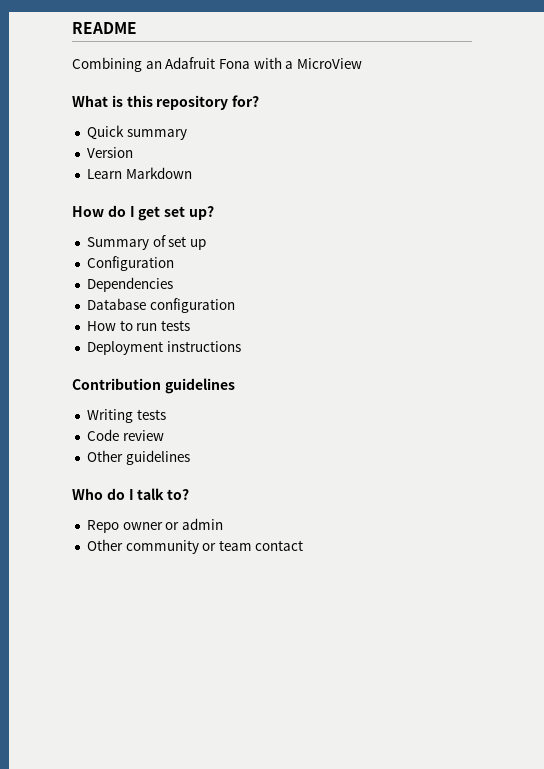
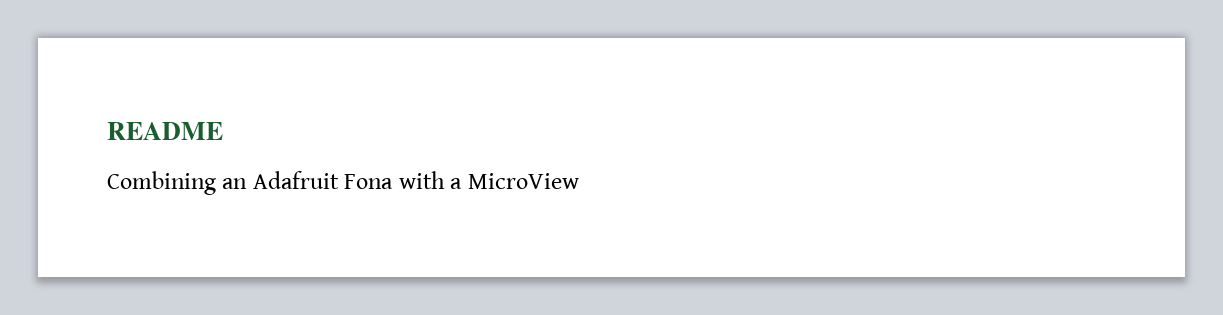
- What is this repository for?
- Quick summary
- Version
- Learn Markdown
- How do I get set up?
- Summary of set up
- Configuration
- Dependencies
- Database configuration
- How to run tests
- Deployment instructions
- Contribution guidelines
- Writing tests
- Code review
- Other guidelines
- Who do I talk to?
- Repo owner or admin
- Other community or team contact

